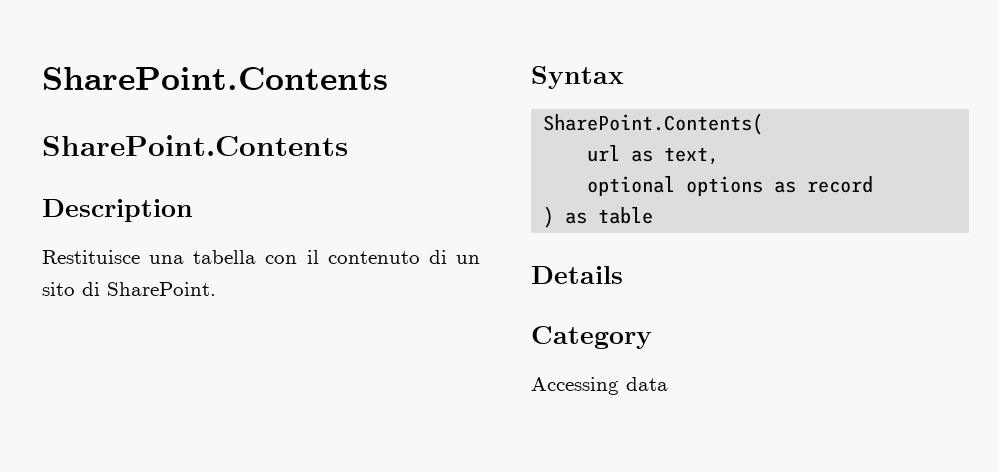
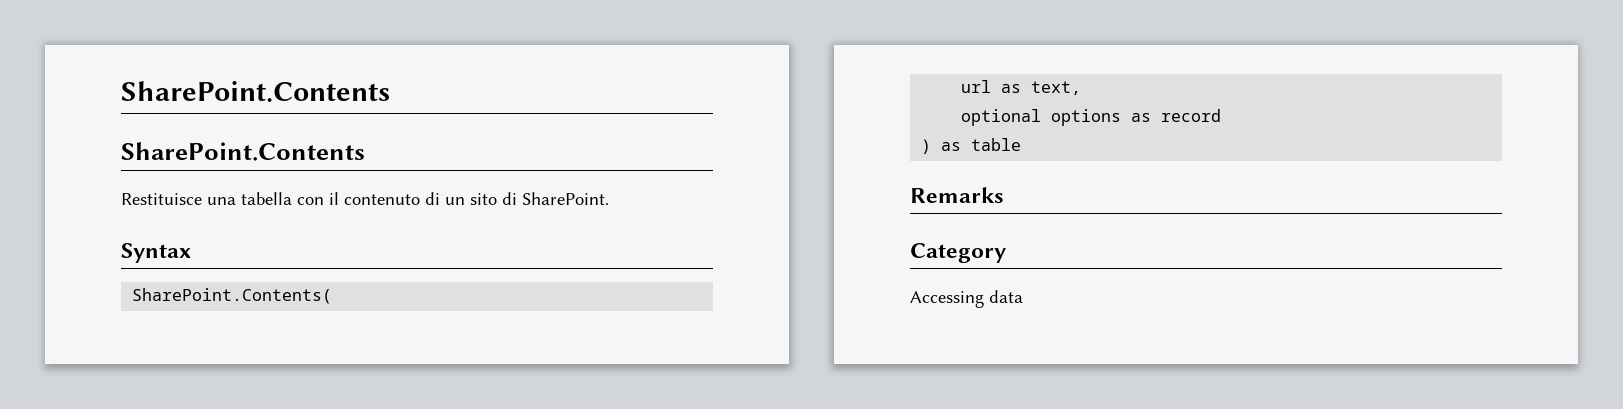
- Description
- Details
+ Remarks

